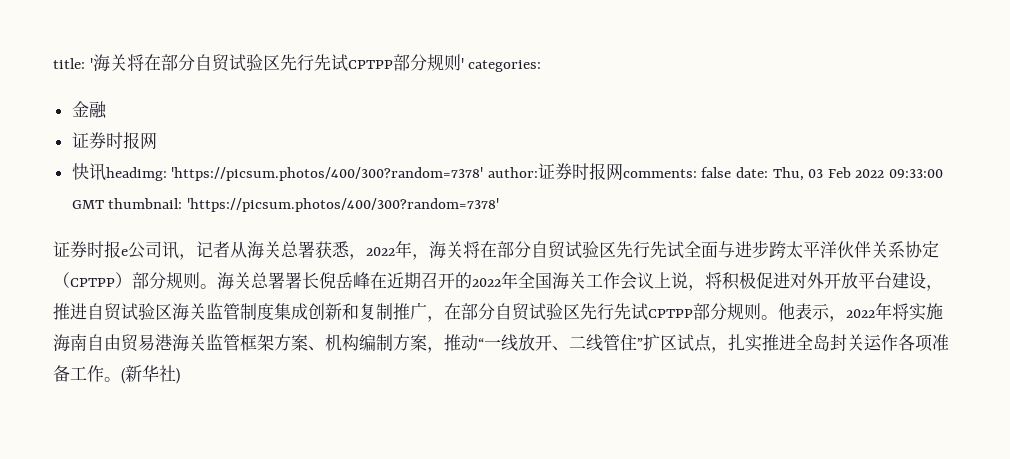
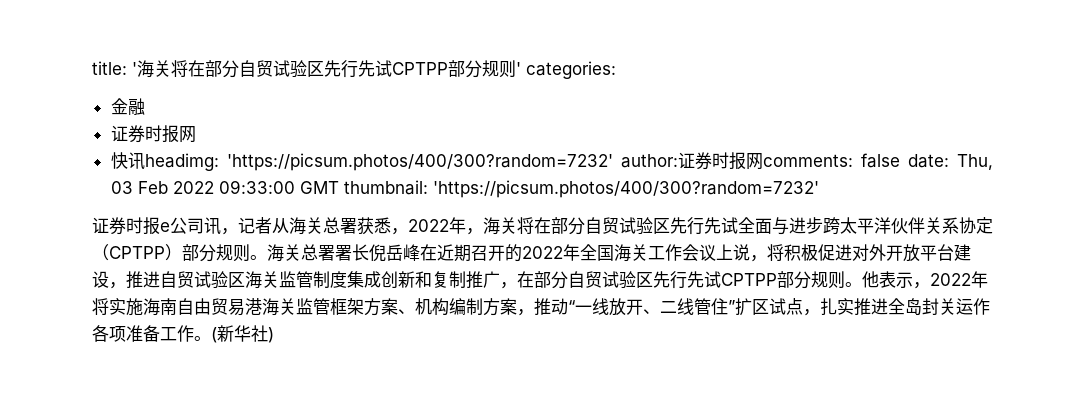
- 快讯headimg: 'https://picsum.photos/400/300?random=7378' author:证券时报网comments: false date: Thu, 03 Feb 2022 09:33:00 GMT thumbnail: 'https://picsum.photos/400/300?random=7378'
+ 快讯headimg: 'https://picsum.photos/400/300?random=7232' author:证券时报网comments: false date: Thu, 03 Feb 2022 09:33:00 GMT thumbnail: 'https://picsum.photos/400/300?random=7232'

